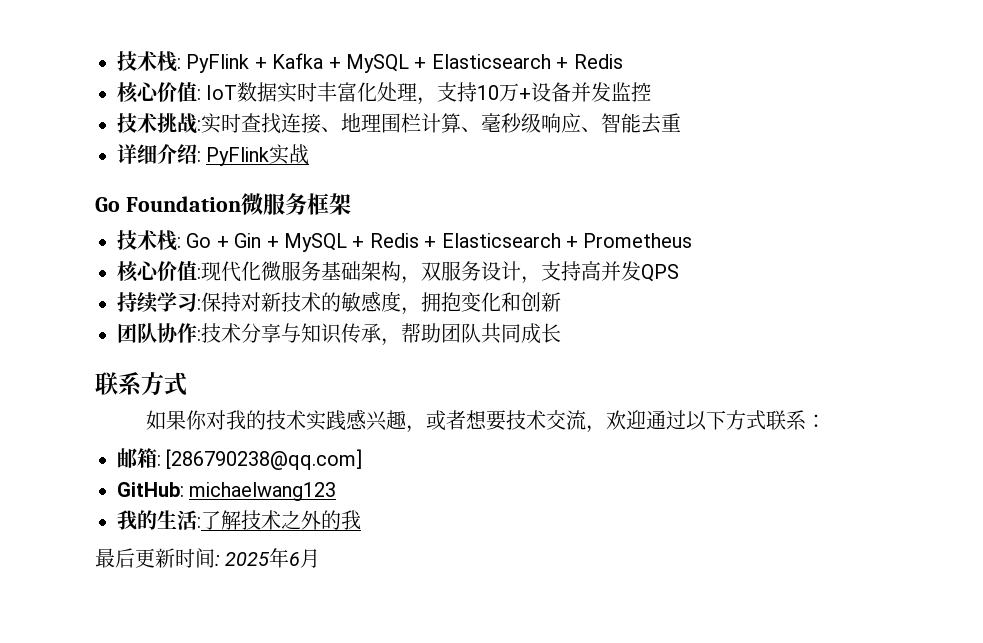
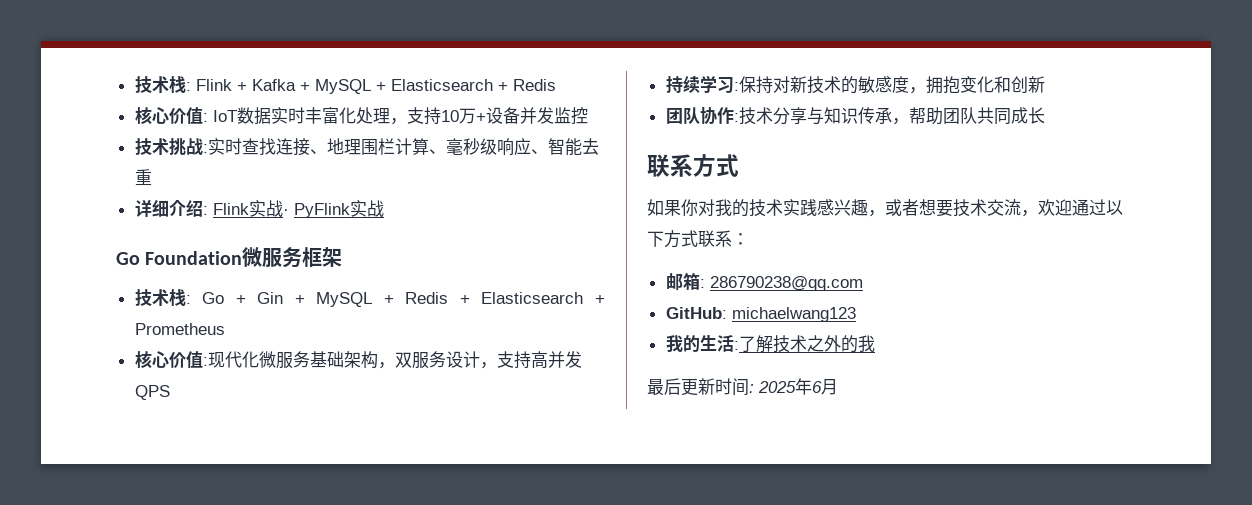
- 技术栈: PyFlink + Kafka + MySQL + Elasticsearch + Redis
+ 技术栈: Flink + Kafka + MySQL + Elasticsearch + Redis
- 详细介绍: PyFlink实战
+ 详细介绍: Flink实战· PyFlink实战
- 邮箱: [286790238@qq.com]
+ 邮箱: 286790238@qq.com

